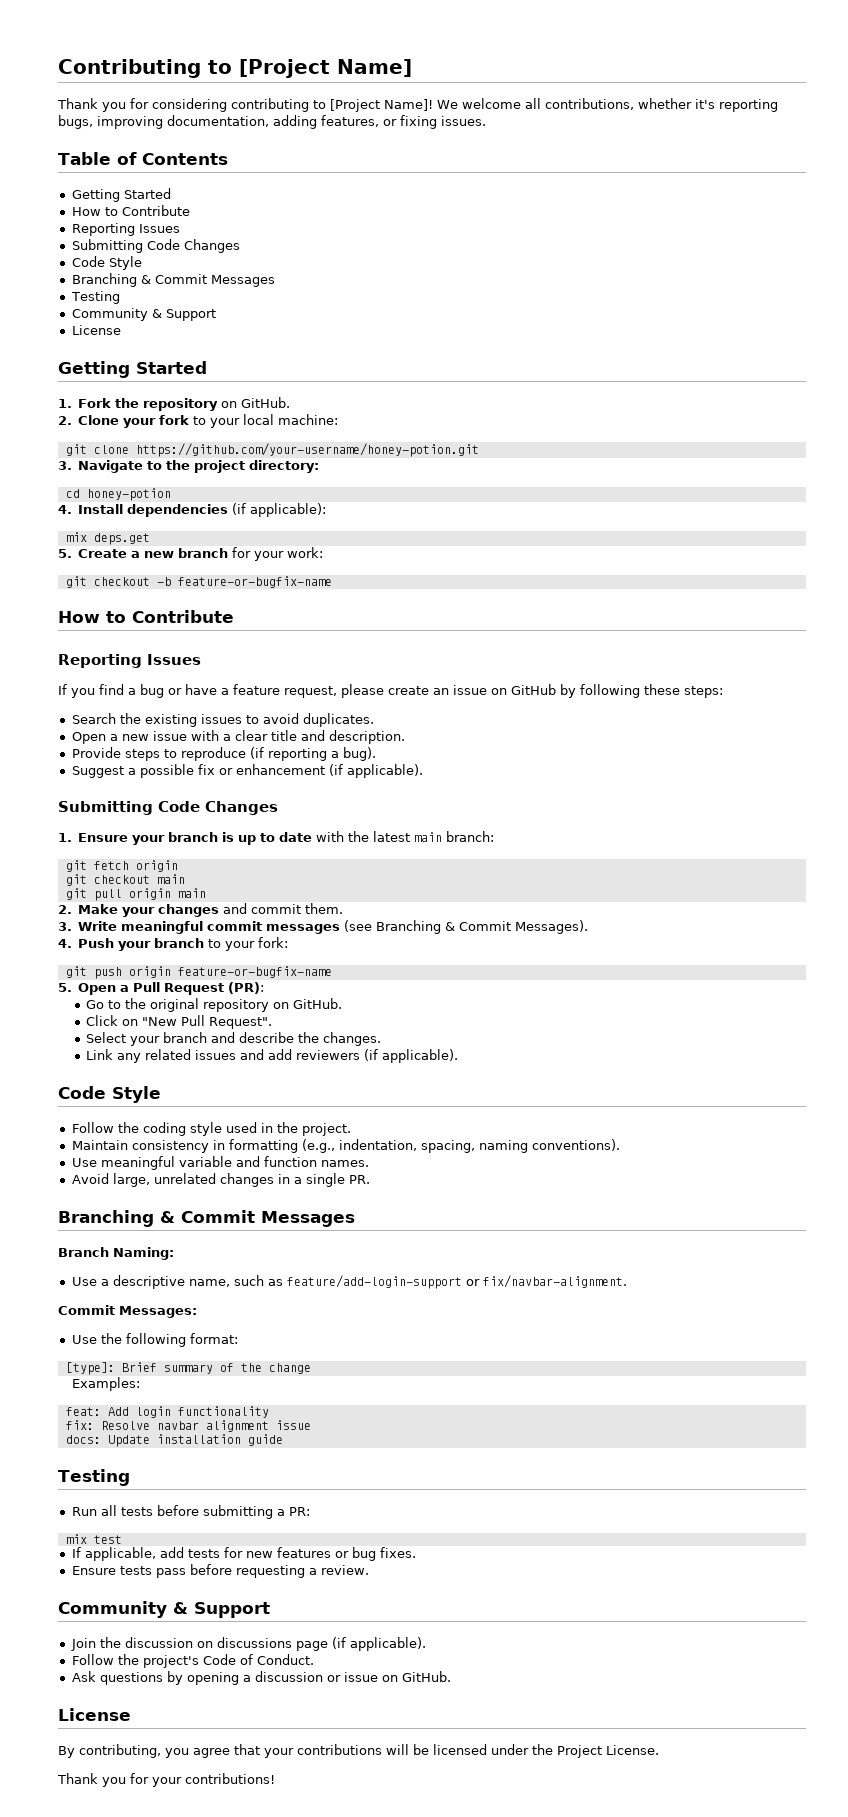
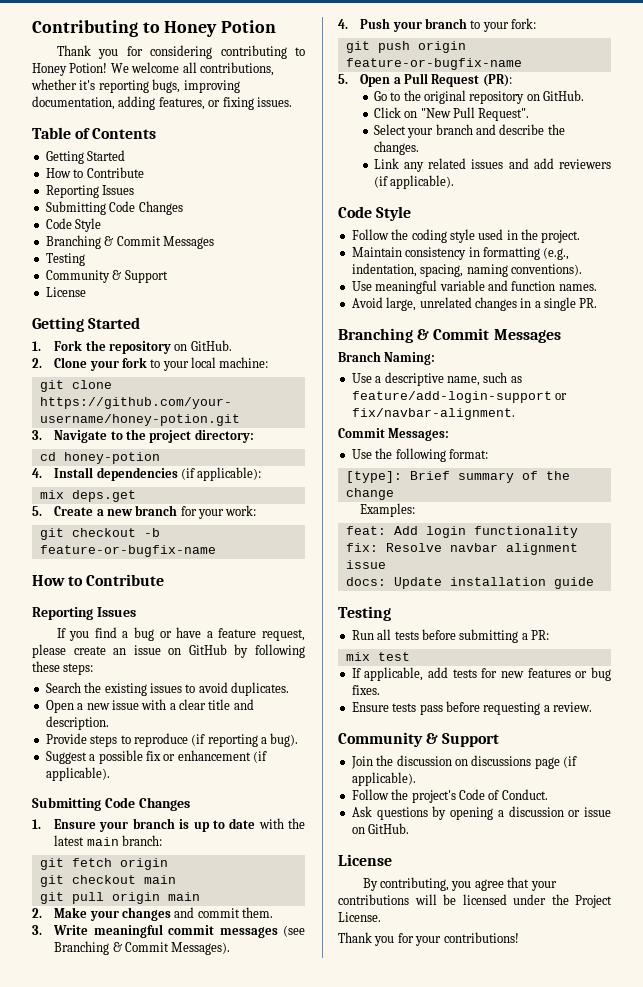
- Contributing to [Project Name]
+ Contributing to Honey Potion
- Thank you for considering contributing to [Project Name]!
+ Thank you for considering contributing to Honey Potion!

